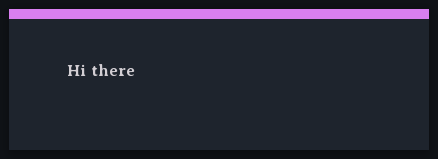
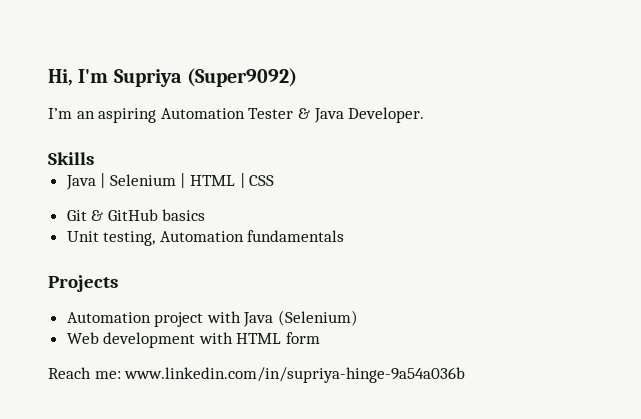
- Hi there
+ Hi, I'm Supriya (Super9092)
+ I’m an aspiring Automation Tester & Java Developer.
+ Skills
+ Java | Selenium | HTML | CSS
+ Git & GitHub basics
+ Unit testing, Automation fundamentals
+ Projects
+ Automation project with Java (Selenium)
+ Web development with HTML form
+ Reach me: www.linkedin.com/in/supriya-hinge-9a54a036b

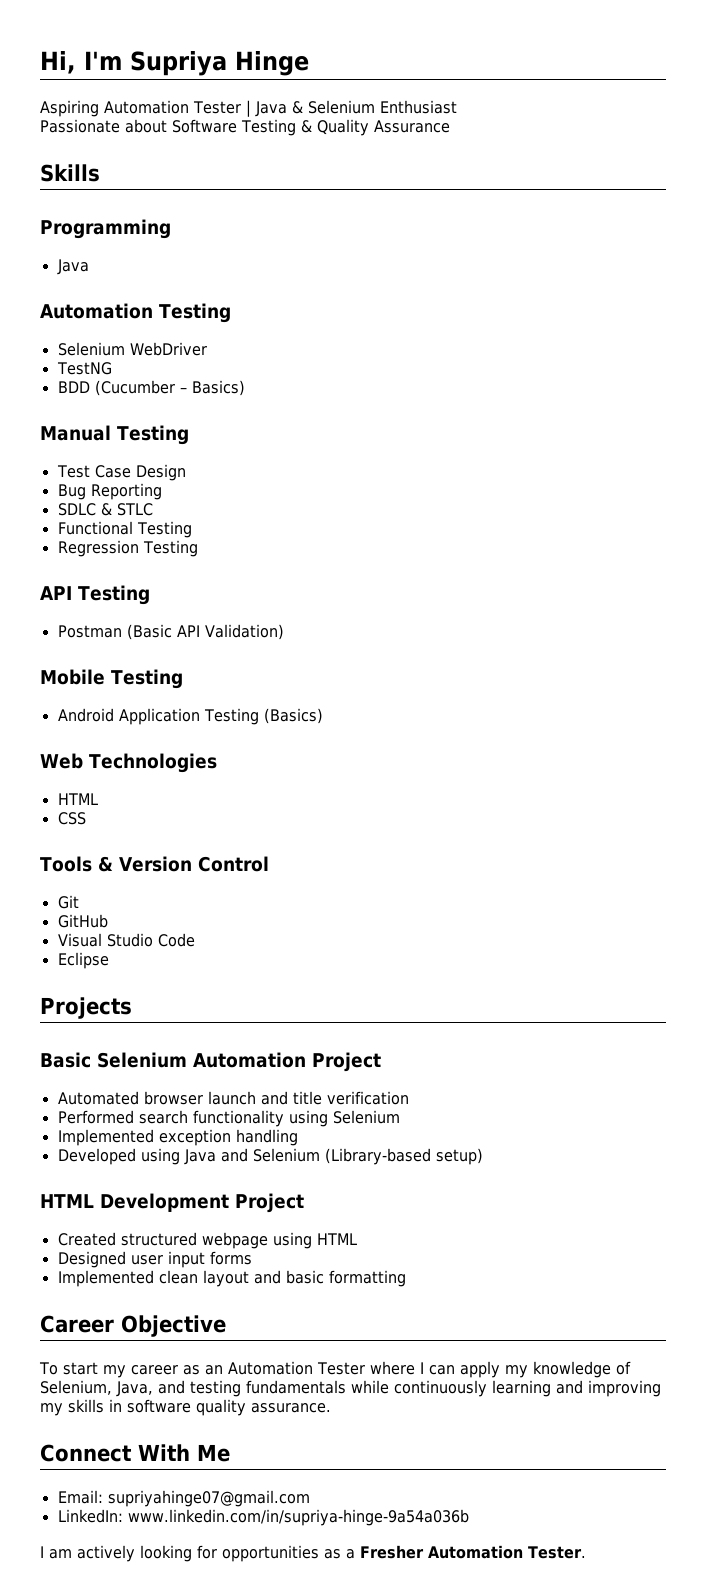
- Hi, I'm Supriya (Super9092)
- I’m an aspiring Automation Tester & Java Developer.
+ Hi, I'm Supriya Hinge
+ Aspiring Automation Tester | Java & Selenium Enthusiast
+ Passionate about Software Testing & Quality Assurance
- Java | Selenium | HTML | CSS
+ Programming
+ Java
+ Automation Testing
+ Selenium WebDriver
+ TestNG
+ BDD (Cucumber – Basics)
+ Manual Testing
+ Test Case Design
+ Bug Reporting
+ SDLC & STLC
+ Functional Testing
+ Regression Testing
+ API Testing
+ Postman (Basic API Validation)
+ Mobile Testing
+ Android Application Testing (Basics)
+ Web Technologies
+ HTML
+ CSS
+ Tools & Version Control
- Git & GitHub basics
- Unit testing, Automation fundamentals
+ Git
+ GitHub
+ Visual Studio Code
+ Eclipse
  Projects
- Automation project with Java (Selenium)
- Web development with HTML form
- Reach me: www.linkedin.com/in/supriya-hinge-9a54a036b
+ Basic Selenium Automation Project
+ Automated browser launch and title verification
+ Performed search functionality using Selenium
+ Implemented exception handling
+ Developed using Java and Selenium (Library-based setup)
+ HTML Development Project
+ Created structured webpage using HTML
+ Designed user input forms
+ Implemented clean layout and basic formatting
+ Career Objective
+ To start my career as an Automation Tester where I can apply my knowledge of Selenium, Java, and testing fundamentals while continuously learning and improving my skills in software quality assurance.
+ Connect With Me
+ Email: supriyahinge07@gmail.com
+ LinkedIn: www.linkedin.com/in/supriya-hinge-9a54a036b
+ I am actively looking for opportunities as a Fresher Automation Tester.

